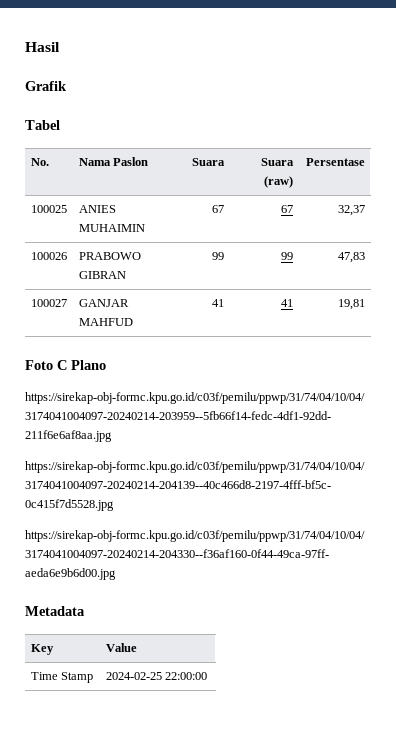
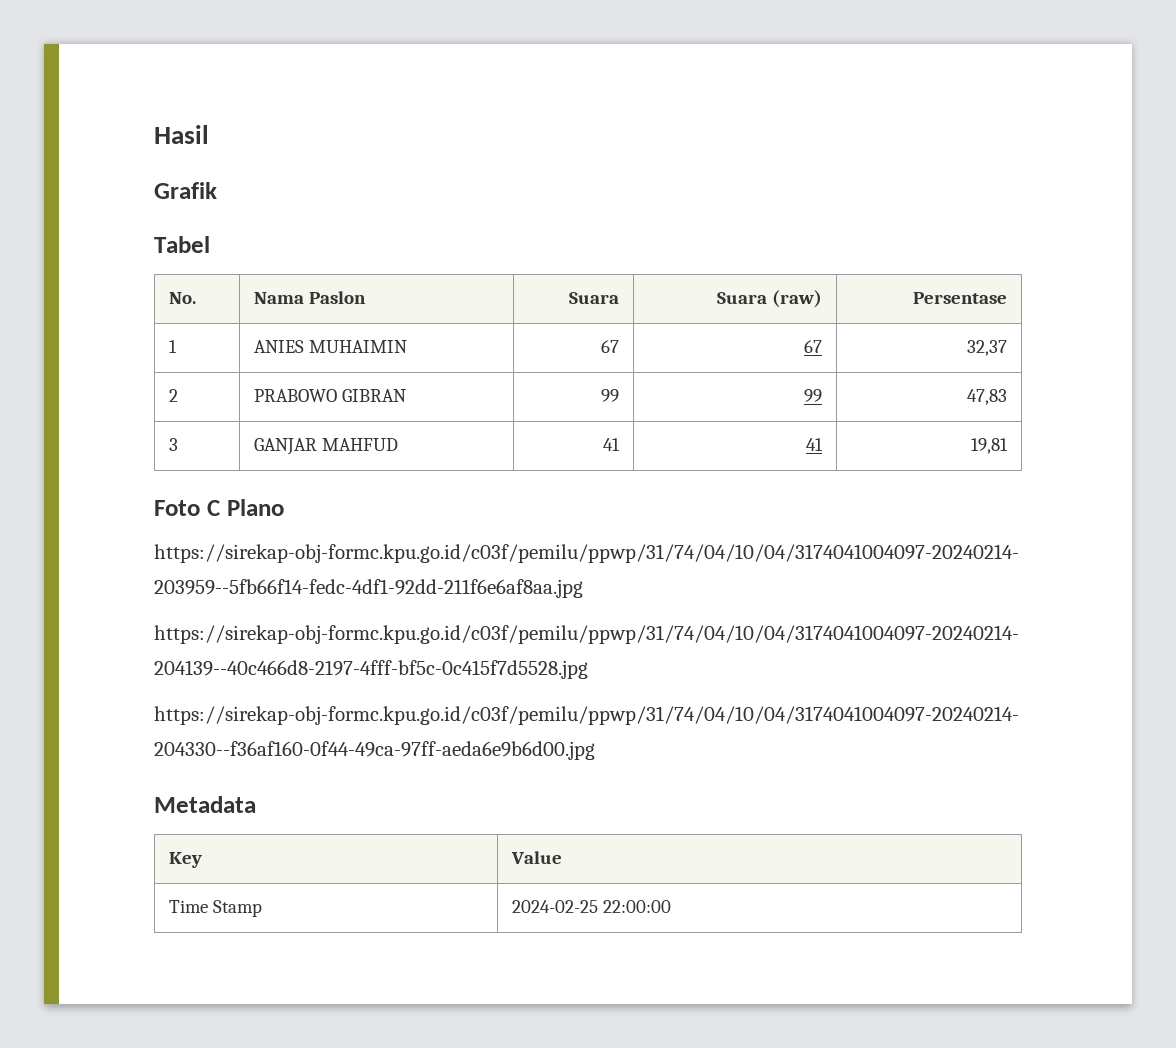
- 100025 | ANIES MUHAIMIN | 67 | 67 | 32,37
+ 1 | ANIES MUHAIMIN | 67 | 67 | 32,37
- 100026 | PRABOWO GIBRAN | 99 | 99 | 47,83
+ 2 | PRABOWO GIBRAN | 99 | 99 | 47,83
- 100027 | GANJAR MAHFUD | 41 | 41 | 19,81
+ 3 | GANJAR MAHFUD | 41 | 41 | 19,81

